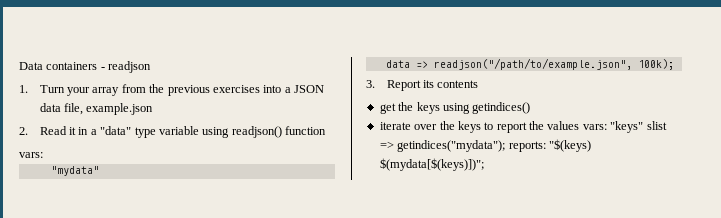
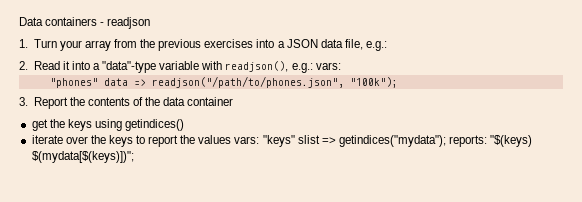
- 1. Turn your array from the previous exercises into a JSON data file, example.json
+ 1. Turn your array from the previous exercises into a JSON data file, e.g.:
- 2. Read it in a "data" type variable using readjson() function
- vars:
+ 2. Read it into a "data"-type variable with readjson(), e.g.: vars:
- "mydata"
- data => readjson("/path/to/example.json", 100k);
+ "phones" data => readjson("/path/to/phones.json", "100k");
- 3. Report its contents
+ 3. Report the contents of the data container

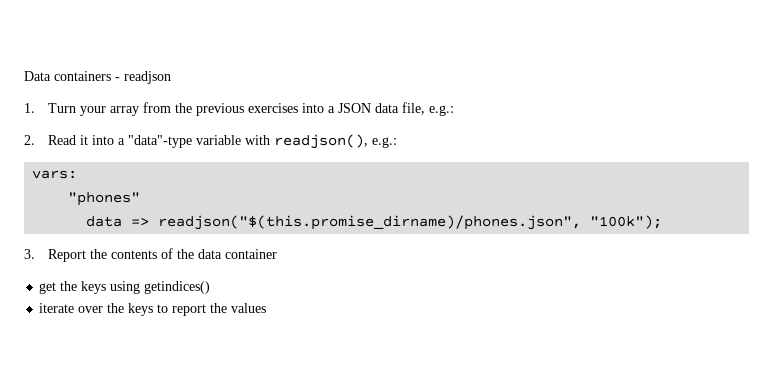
- 2. Read it into a "data"-type variable with readjson(), e.g.: vars:
+ 2. Read it into a "data"-type variable with readjson(), e.g.:
+ vars:
- "phones" data => readjson("/path/to/phones.json", "100k");
+ "phones"
+ data => readjson("$(this.promise_dirname)/phones.json", "100k");
- iterate over the keys to report the values vars: "keys" slist => getindices("mydata"); reports: "$(keys) $(mydata[$(keys)])";
+ iterate over the keys to report the values

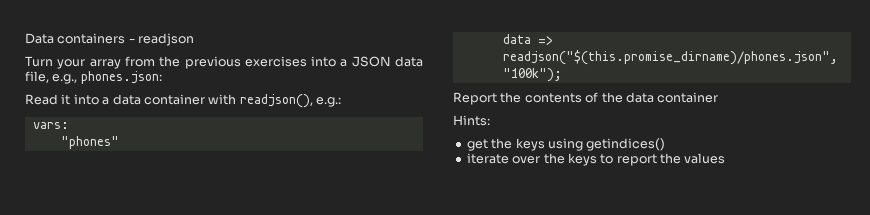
- 1. Turn your array from the previous exercises into a JSON data file, e.g.:
- 2. Read it into a "data"-type variable with readjson(), e.g.:
+ Turn your array from the previous exercises into a JSON data file, e.g., phones.json:
+ Read it into a data container with readjson(), e.g.:
- 3. Report the contents of the data container
+ Report the contents of the data container
+ Hints:

